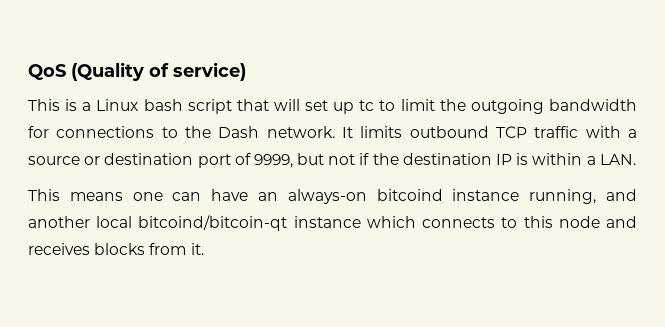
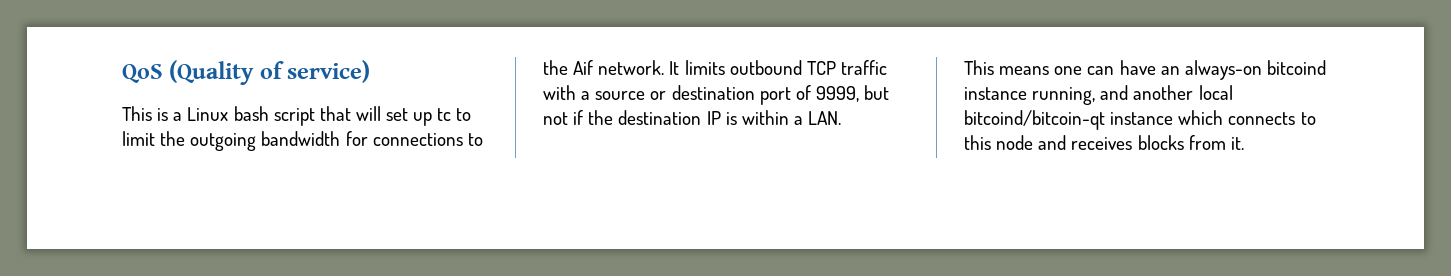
- This is a Linux bash script that will set up tc to limit the outgoing bandwidth for connections to the Dash network.
+ This is a Linux bash script that will set up tc to limit the outgoing bandwidth for connections to the Aif network.

